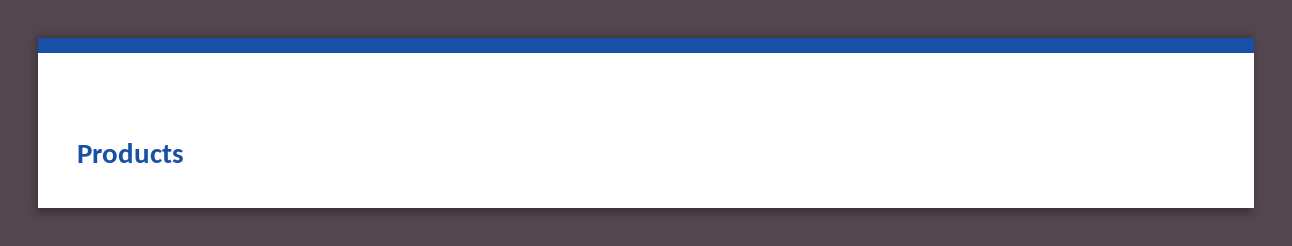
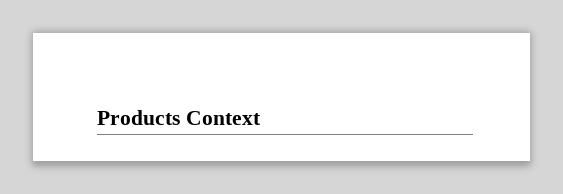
- Products
+ Products Context

